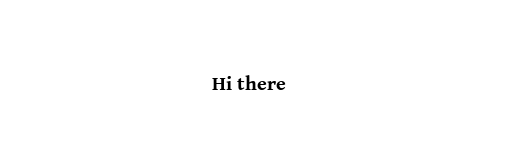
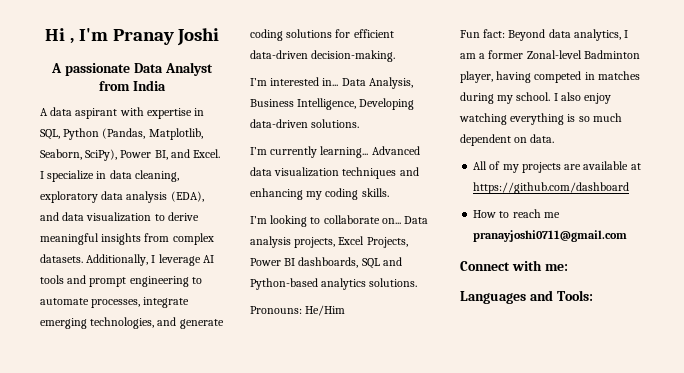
- Hi there
+ Hi , I'm Pranay Joshi
+ A passionate Data Analyst from India
+ A data aspirant with expertise in SQL, Python (Pandas, Matplotlib, Seaborn, SciPy), Power BI, and Excel. I specialize in data cleaning, exploratory data analysis (EDA), and data visualization to derive meaningful insights from complex datasets. Additionally, I leverage AI tools and prompt engineering to automate processes, integrate emerging technologies, and generate coding solutions for efficient data-driven decision-making.
+ I’m interested in... Data Analysis, Business Intelligence, Developing data-driven solutions.
+ I’m currently learning... Advanced data visualization techniques and enhancing my coding skills.
+ I’m looking to collaborate on... Data analysis projects, Excel Projects, Power BI dashboards, SQL and Python-based analytics solutions.
+ Pronouns: He/Him
+ Fun fact: Beyond data analytics, I am a former Zonal-level Badminton player, having competed in matches during my school. I also enjoy watching everything is so much dependent on data.
+ All of my projects are available at https://github.com/dashboard
+ How to reach me pranayjoshi0711@gmail.com
+ Connect with me:
+ Languages and Tools:

